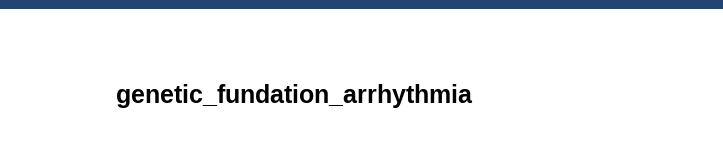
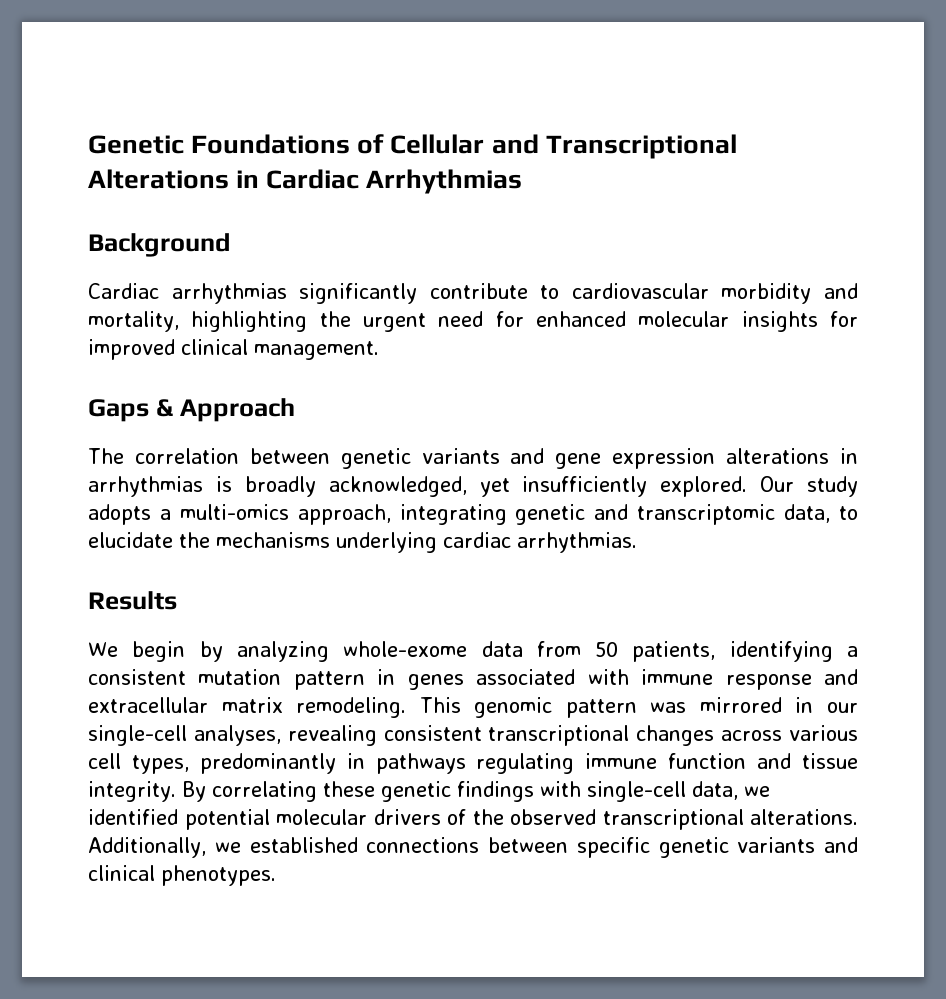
- genetic_fundation_arrhythmia
+ Genetic Foundations of Cellular and Transcriptional Alterations in Cardiac Arrhythmias
+ Background
+ Cardiac arrhythmias significantly contribute to cardiovascular morbidity and mortality, highlighting the urgent need for enhanced molecular insights for improved clinical management.
+ Gaps & Approach
+ The correlation between genetic variants and gene expression alterations in arrhythmias is broadly acknowledged, yet insufficiently explored. Our study adopts a multi-omics approach, integrating genetic and transcriptomic data, to elucidate the mechanisms underlying cardiac arrhythmias.
+ Results
+ We begin by analyzing whole-exome data from 50 patients, identifying a consistent mutation pattern in genes associated with immune response and extracellular matrix remodeling. This genomic pattern was mirrored in our single-cell analyses, revealing consistent transcriptional changes across various cell types, predominantly in pathways regulating immune function and tissue integrity. By correlating these genetic findings with single-cell data, we identified potential molecular drivers of the observed transcriptional alterations. Additionally, we established connections between specific genetic variants and clinical phenotypes.

